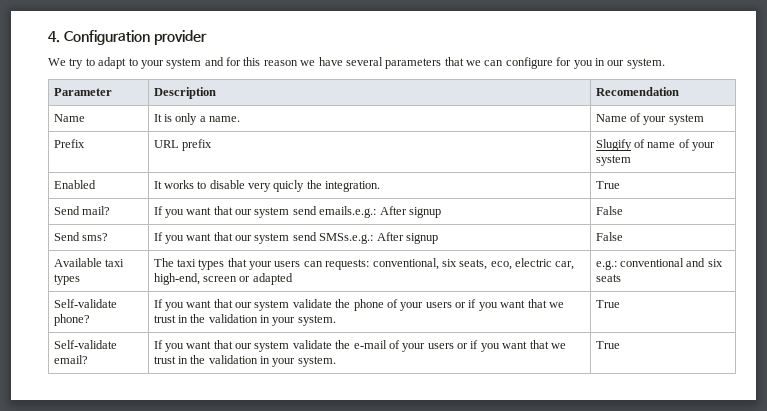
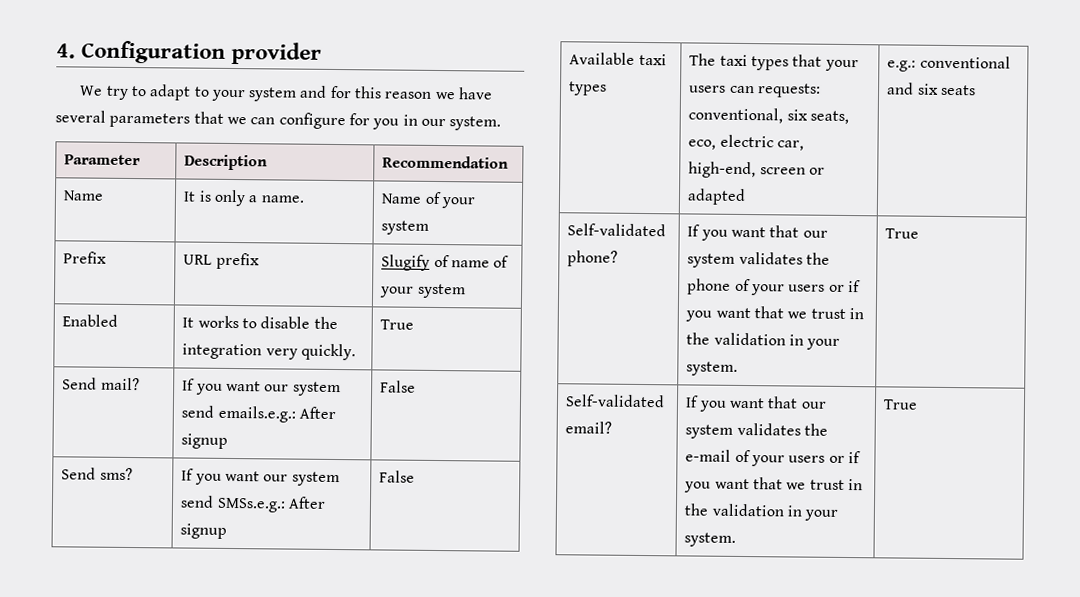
- Parameter | Description | Recomendation
+ Parameter | Description | Recommendation
- Enabled | It works to disable very quicly the integration. | True
+ Enabled | It works to disable the integration very quickly. | True
- Send mail? | If you want that our system send emails.e.g.: After signup | False
+ Send mail? | If you want our system send emails.e.g.: After signup | False
- Send sms? | If you want that our system send SMSs.e.g.: After signup | False
+ Send sms? | If you want our system send SMSs.e.g.: After signup | False
- Self-validate phone? | If you want that our system validate the phone of your users or if you want that we trust in the validation in your system. | True
+ Self-validated phone? | If you want that our system validates the phone of your users or if you want that we trust in the validation in your system. | True
- Self-validate email? | If you want that our system validate the e-mail of your users or if you want that we trust in the validation in your system. | True
+ Self-validated email? | If you want that our system validates the e-mail of your users or if you want that we trust in the validation in your system. | True

